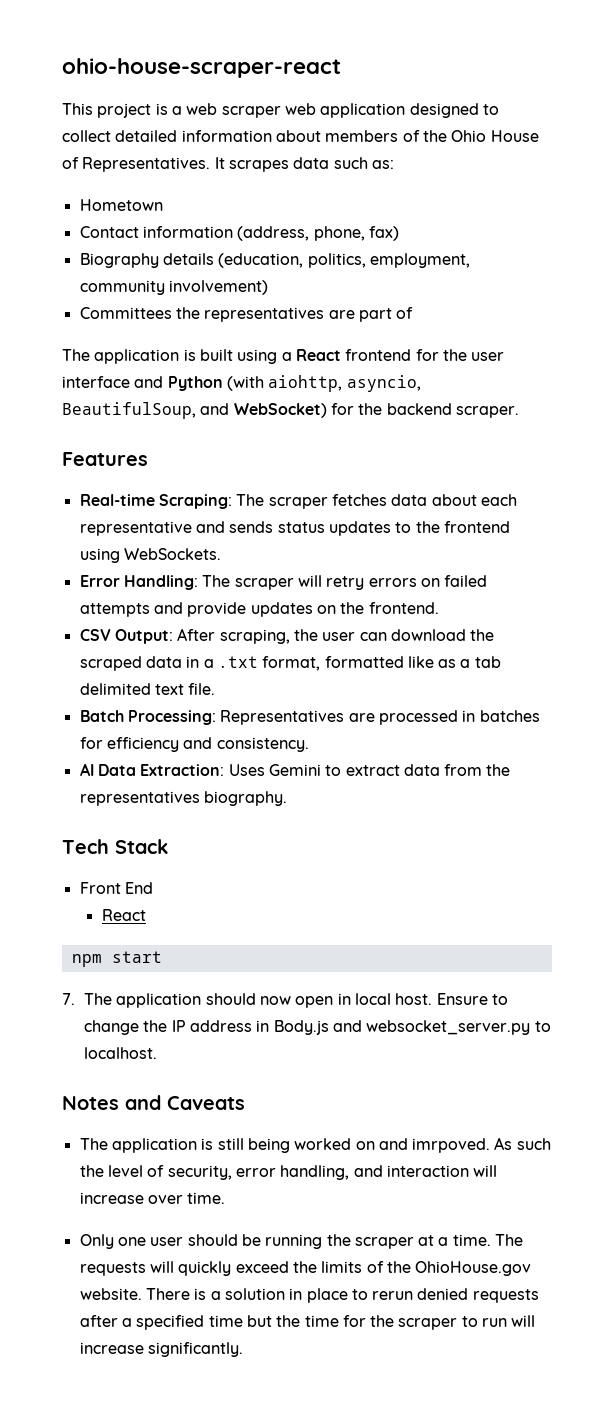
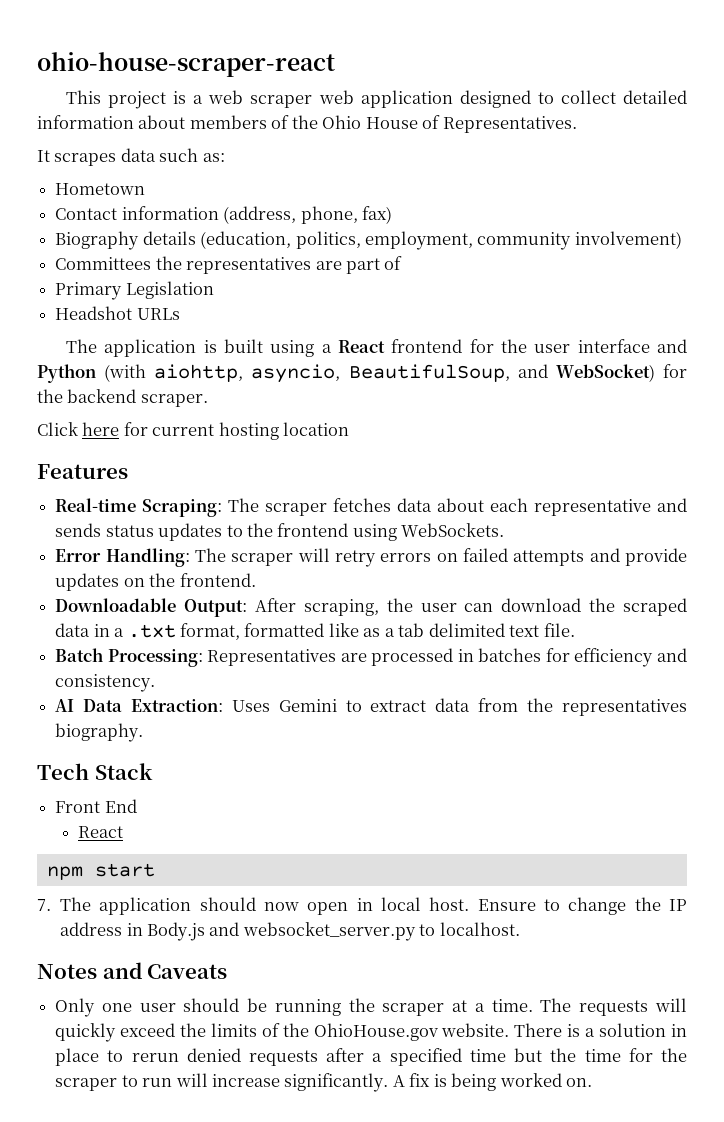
- This project is a web scraper web application designed to collect detailed information about members of the Ohio House of Representatives. It scrapes data such as:
+ This project is a web scraper web application designed to collect detailed information about members of the Ohio House of Representatives.
+ It scrapes data such as:
+ Primary Legislation
+ Headshot URLs
+ Click here for current hosting location
- CSV Output: After scraping, the user can download the scraped data in a .txt format, formatted like as a tab delimited text file.
+ Downloadable Output: After scraping, the user can download the scraped data in a .txt format, formatted like as a tab delimited text file.
- The application is still being worked on and imrpoved. As such the level of security, error handling, and interaction will increase over time.
+ A fix is being worked on.

